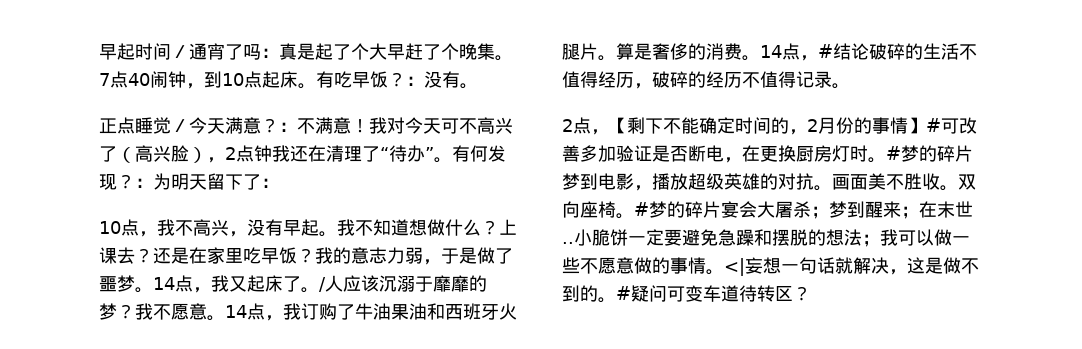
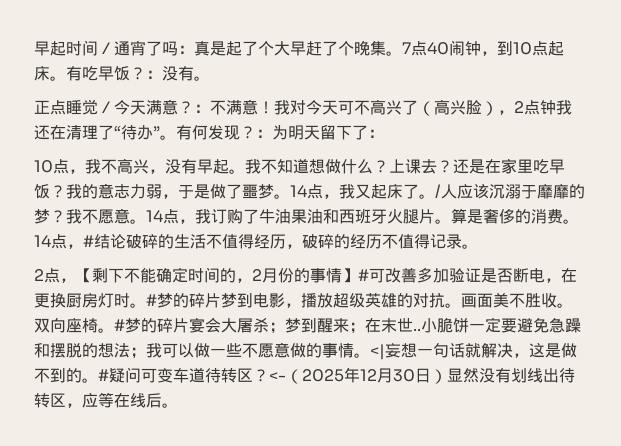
+ <-（2025年12月30日）显然没有划线出待转区，应等在线后。

